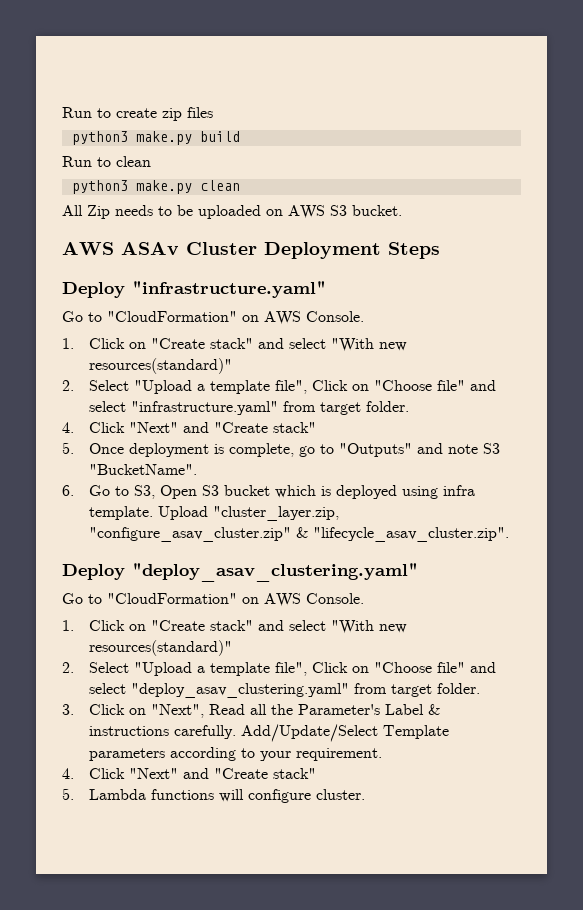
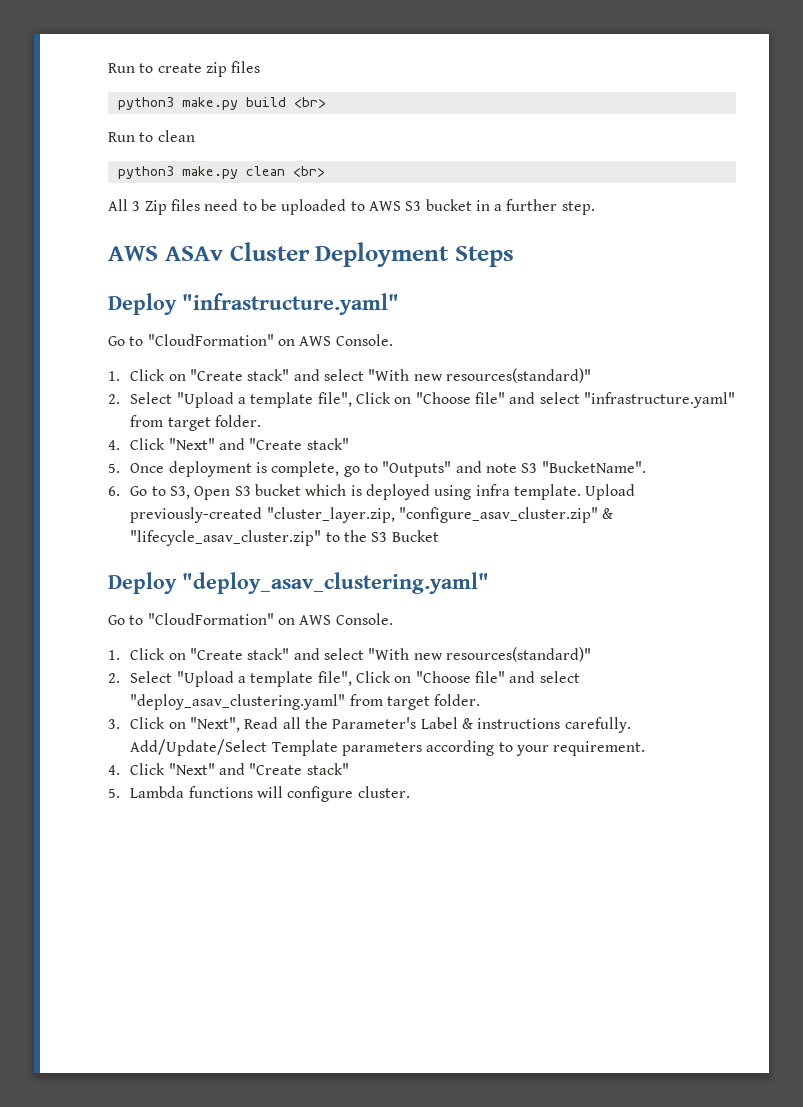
- python3 make.py build
+ python3 make.py build <br>
- python3 make.py clean
+ python3 make.py clean <br>
- All Zip needs to be uploaded on AWS S3 bucket.
+ All 3 Zip files need to be uploaded to AWS S3 bucket in a further step.
- Upload "cluster_layer.zip, "configure_asav_cluster.zip" & "lifecycle_asav_cluster.zip".
+ Upload previously-created "cluster_layer.zip, "configure_asav_cluster.zip" & "lifecycle_asav_cluster.zip" to the S3 Bucket

